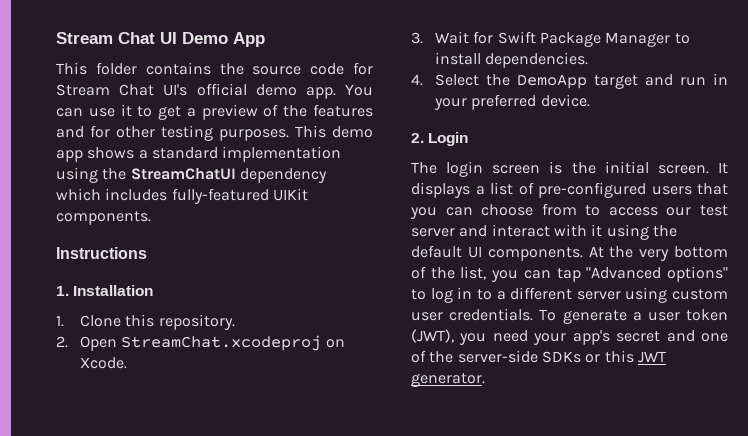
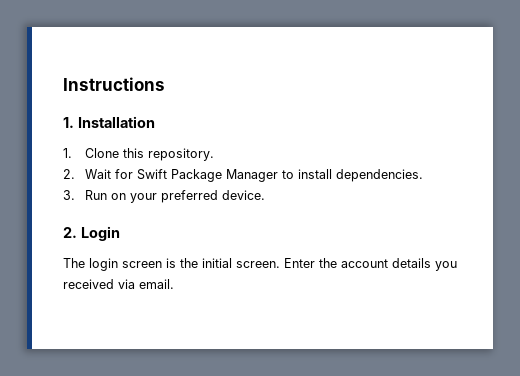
- Stream Chat UI Demo App
- This folder contains the source code for Stream Chat UI's official demo app. You can use it to get a preview of the features and for other testing purposes. This demo app shows a standard implementation using the StreamChatUI dependency which includes fully-featured UIKit components.
- 2. Open StreamChat.xcodeproj on Xcode.
- 3. Wait for Swift Package Manager to install dependencies.
+ 2. Wait for Swift Package Manager to install dependencies.
- 4. Select the DemoApp target and run in your preferred device.
+ 3. Run on your preferred device.
- It displays a list of pre-configured users that you can choose from to access our test server and interact with it using the default UI components. At the very bottom of the list, you can tap "Advanced options" to log in to a different server using custom user credentials. To generate a user token (JWT), you need your app's secret and one of the server-side SDKs or this JWT generator.
+ Enter the account details you received via email.

